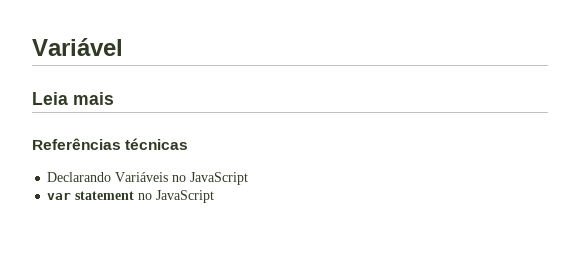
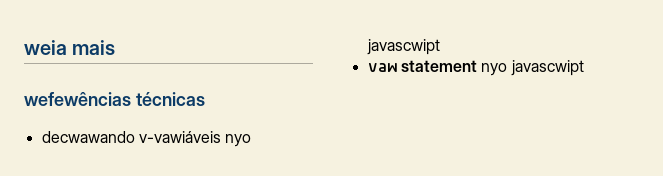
- Variável
- Leia mais
+ weia mais
- Referências técnicas
+ wefewências técnicas
- Declarando Variáveis no JavaScript
- var statement no JavaScript
+ decwawando v-vawiáveis nyo javascwipt
+ vaw statement nyo javascwipt

